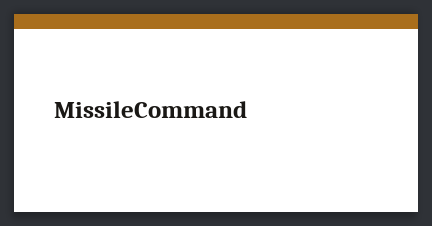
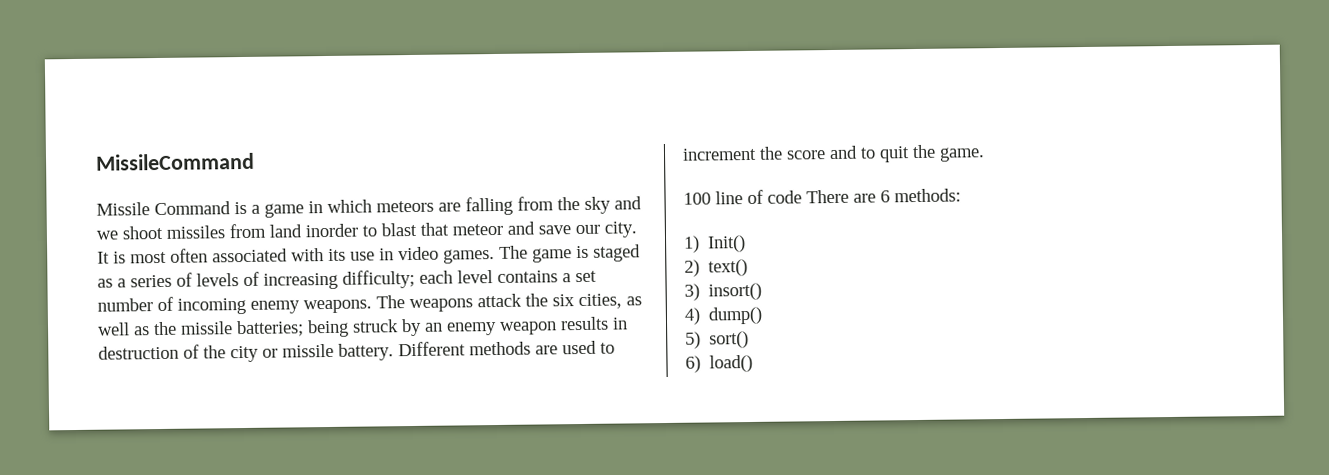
+ Missile Command is a game in which meteors are falling from the sky and we shoot missiles from land inorder to blast that meteor and save our city. It is most often associated with its use in video games. The game is staged as a series of levels of increasing difficulty; each level contains a set number of incoming enemy weapons. The weapons attack the six cities, as well as the missile batteries; being struck by an enemy weapon results in destruction of the city or missile battery. Different methods are used to increment the score and to quit the game.
+ 100 line of code There are 6 methods:
+ 1) Init()
+ 2) text()
+ 3) insort()
+ 4) dump()
+ 5) sort()
+ 6) load()

